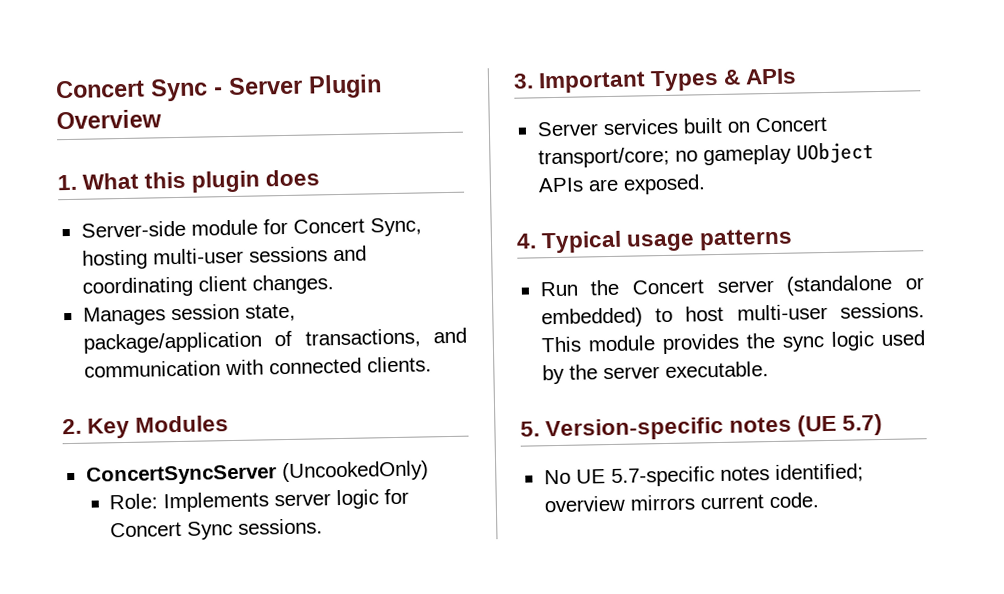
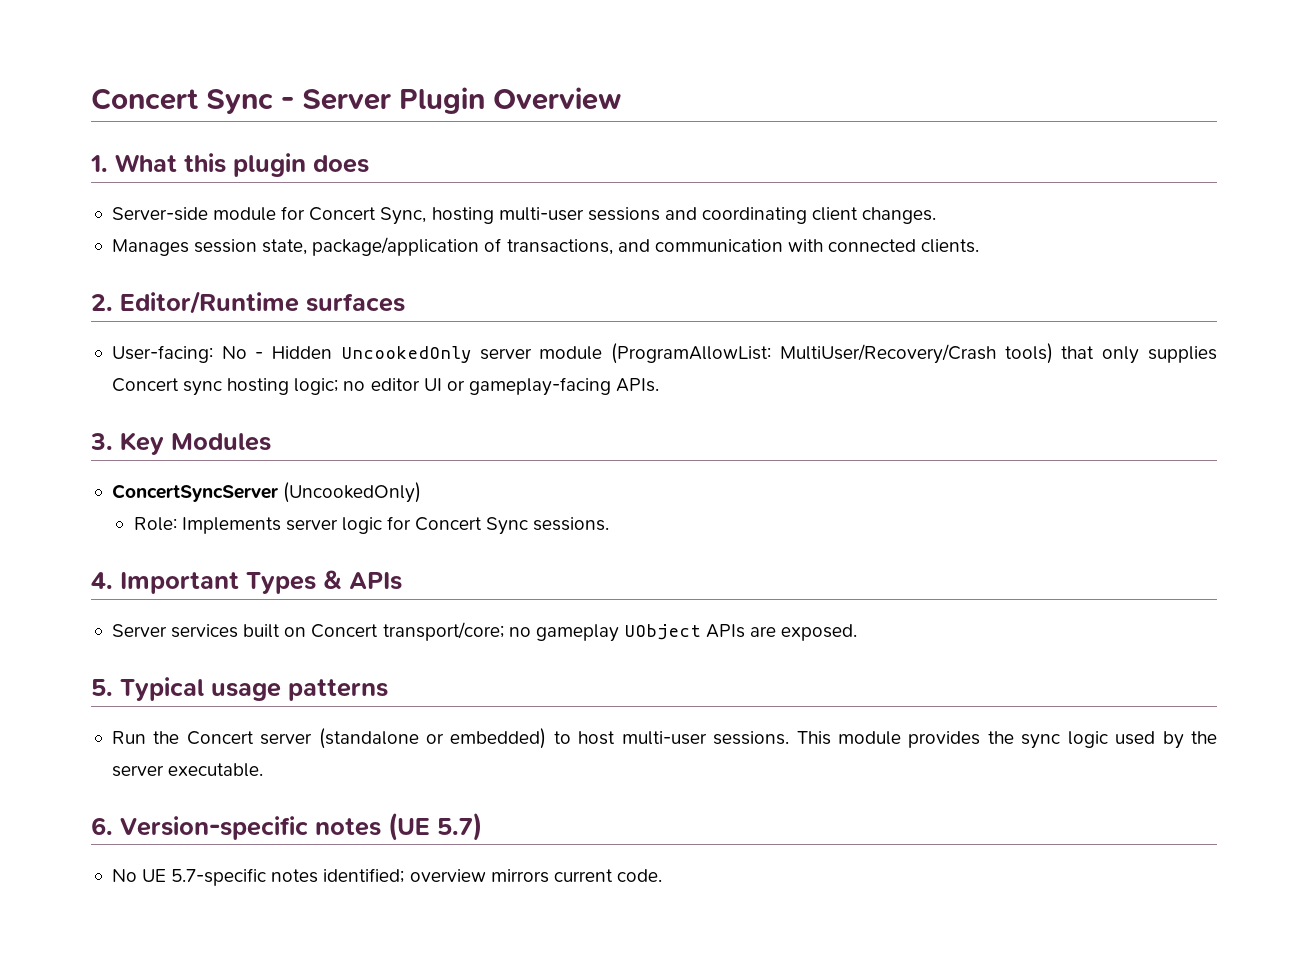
- 2. Key Modules
+ 2. Editor/Runtime surfaces
+ User-facing: No - Hidden UncookedOnly server module (ProgramAllowList: MultiUser/Recovery/Crash tools) that only supplies Concert sync hosting logic; no editor UI or gameplay-facing APIs.
+ 3. Key Modules
- 3. Important Types & APIs
+ 4. Important Types & APIs
- 4. Typical usage patterns
+ 5. Typical usage patterns
- 5. Version-specific notes (UE 5.7)
+ 6. Version-specific notes (UE 5.7)

